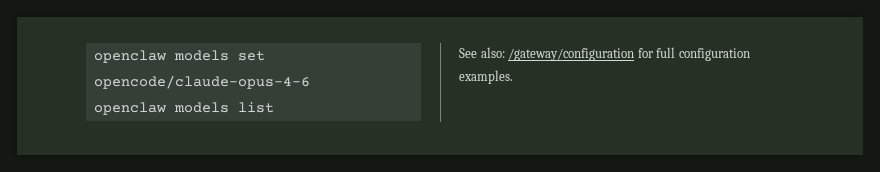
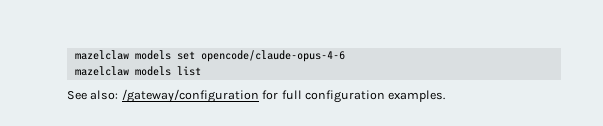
- openclaw models set opencode/claude-opus-4-6
+ mazelclaw models set opencode/claude-opus-4-6
- openclaw models list
+ mazelclaw models list

